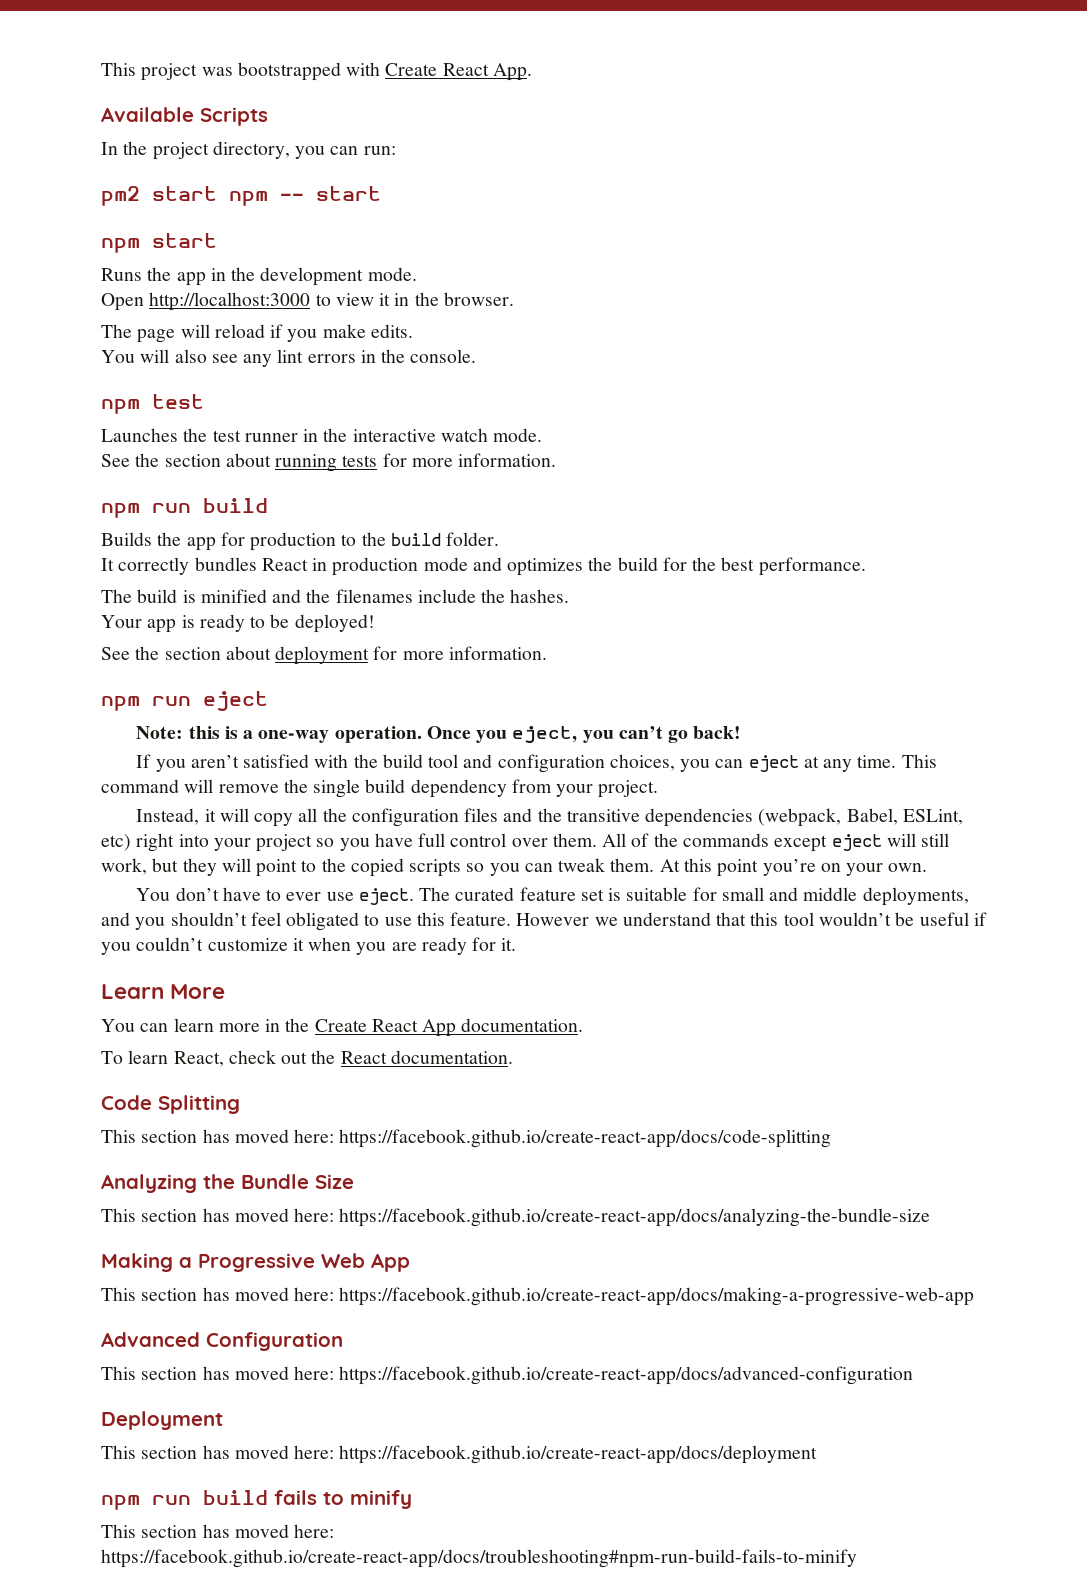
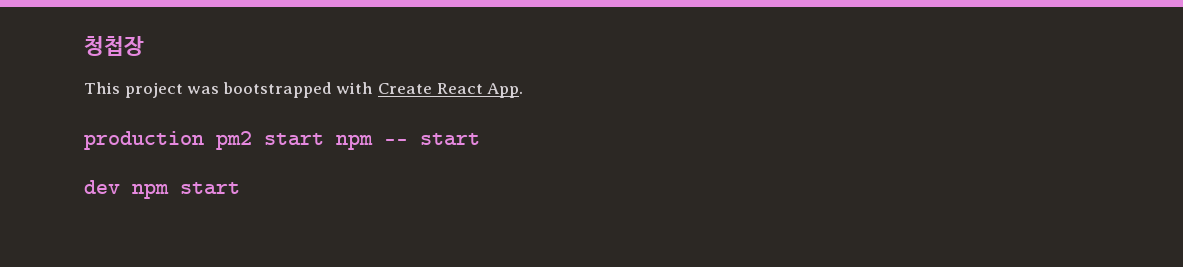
+ 청첩장
- Available Scripts
- In the project directory, you can run:
- pm2 start npm -- start
+ production pm2 start npm -- start
- npm start
+ dev npm start
- Runs the app in the development mode.
- Open http://localhost:3000 to view it in the browser.
- The page will reload if you make edits.
- You will also see any lint errors in the console.
- npm test
- Launches the test runner in the interactive watch mode.
- See the section about running tests for more information.
- npm run build
- Builds the app for production to the build folder.
- It correctly bundles React in production mode and optimizes the build for the best performance.
- The build is minified and the filenames include the hashes.
- Your app is ready to be deployed!
- See the section about deployment for more information.
- npm run eject
- Note: this is a one-way operation. Once you eject, you can’t go back!
- If you aren’t satisfied with the build tool and configuration choices, you can eject at any time. This command will remove the single build dependency from your project.
- Instead, it will copy all the configuration files and the transitive dependencies (webpack, Babel, ESLint, etc) right into your project so you have full control over them. All of the commands except eject will still work, but they will point to the copied scripts so you can tweak them. At this point you’re on your own.
- You don’t have to ever use eject. The curated feature set is suitable for small and middle deployments, and you shouldn’t feel obligated to use this feature. However we understand that this tool wouldn’t be useful if you couldn’t customize it when you are ready for it.
- Learn More
- You can learn more in the Create React App documentation.
- To learn React, check out the React documentation.
- Code Splitting
- This section has moved here: https://facebook.github.io/create-react-app/docs/code-splitting
- Analyzing the Bundle Size
- This section has moved here: https://facebook.github.io/create-react-app/docs/analyzing-the-bundle-size
- Making a Progressive Web App
- This section has moved here: https://facebook.github.io/create-react-app/docs/making-a-progressive-web-app
- Advanced Configuration
- This section has moved here: https://facebook.github.io/create-react-app/docs/advanced-configuration
- Deployment
- This section has moved here: https://facebook.github.io/create-react-app/docs/deployment
- npm run build fails to minify
- This section has moved here: https://facebook.github.io/create-react-app/docs/troubleshooting#npm-run-build-fails-to-minify

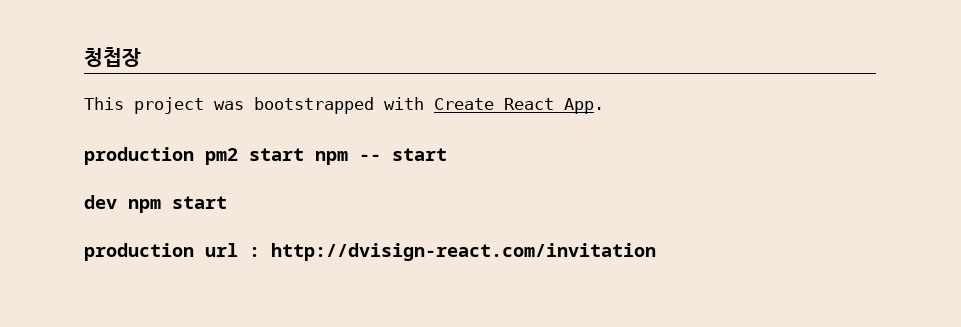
+ production url : http://dvisign-react.com/invitation

